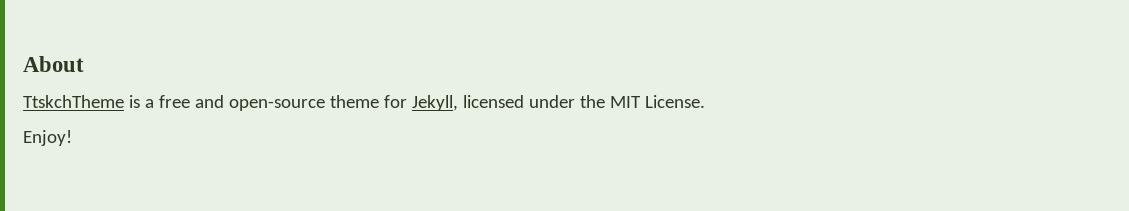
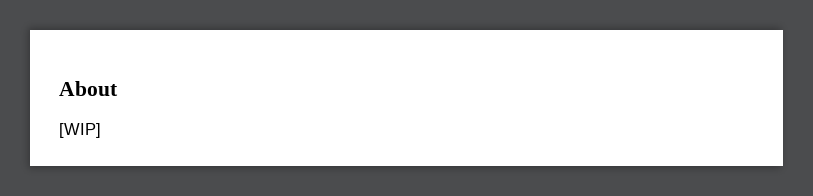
- TtskchTheme is a free and open-source theme for Jekyll, licensed under the MIT License.
- Enjoy!
+ [WIP]

